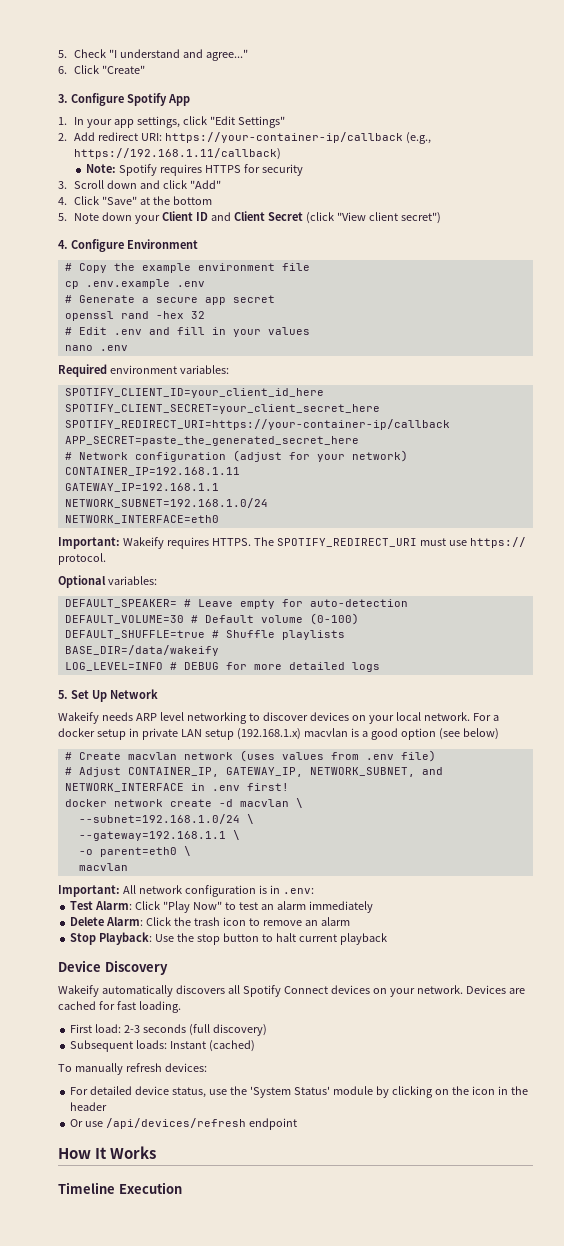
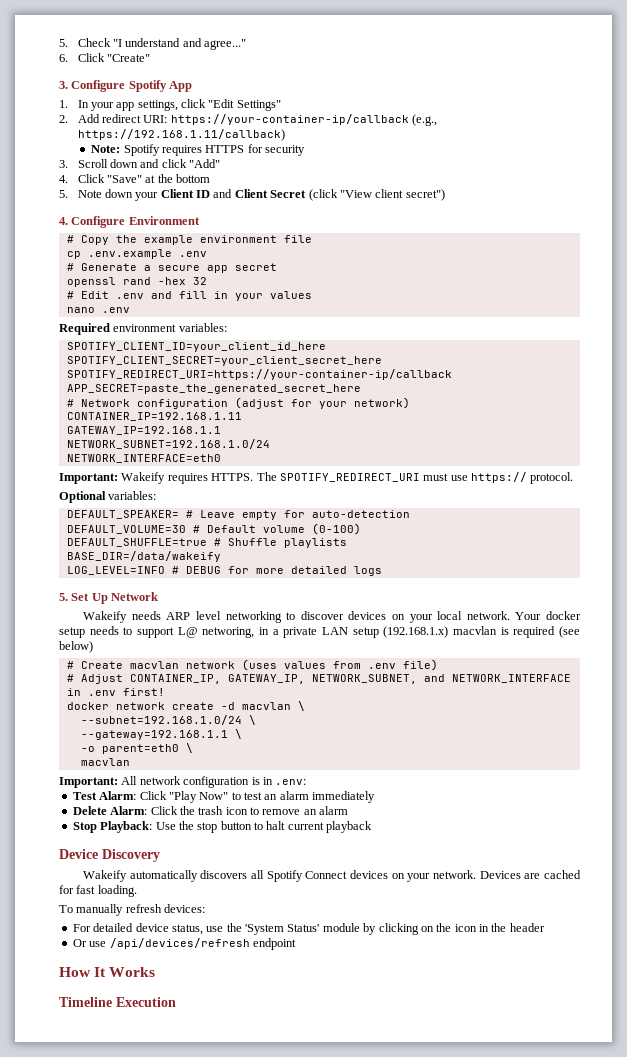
- For a docker setup in private LAN setup (192.168.1.x) macvlan is a good option (see below)
+ Your docker setup needs to support L@ networing, in a private LAN setup (192.168.1.x) macvlan is required (see below)
- First load: 2-3 seconds (full discovery)
- Subsequent loads: Instant (cached)

